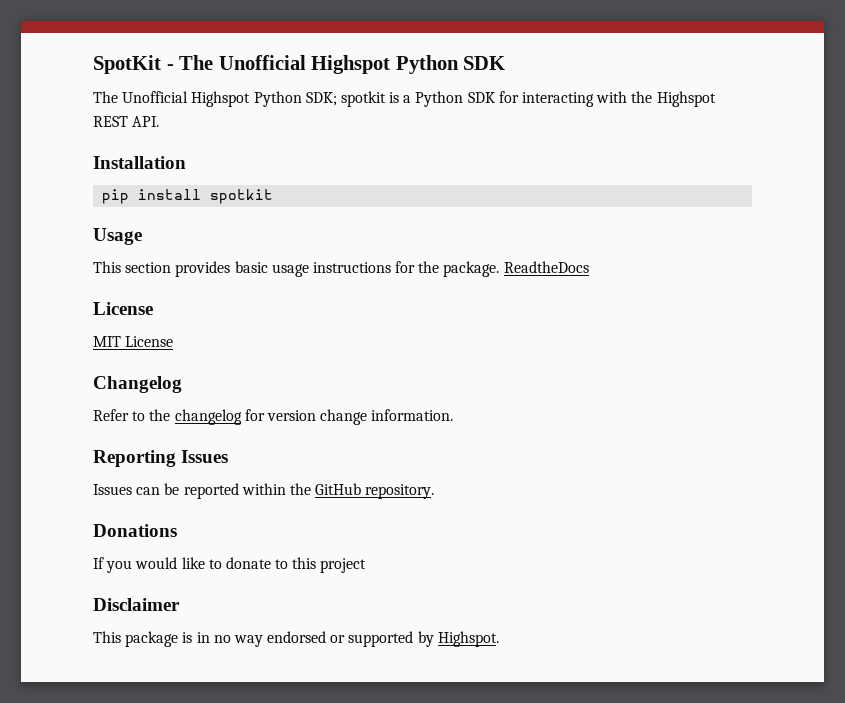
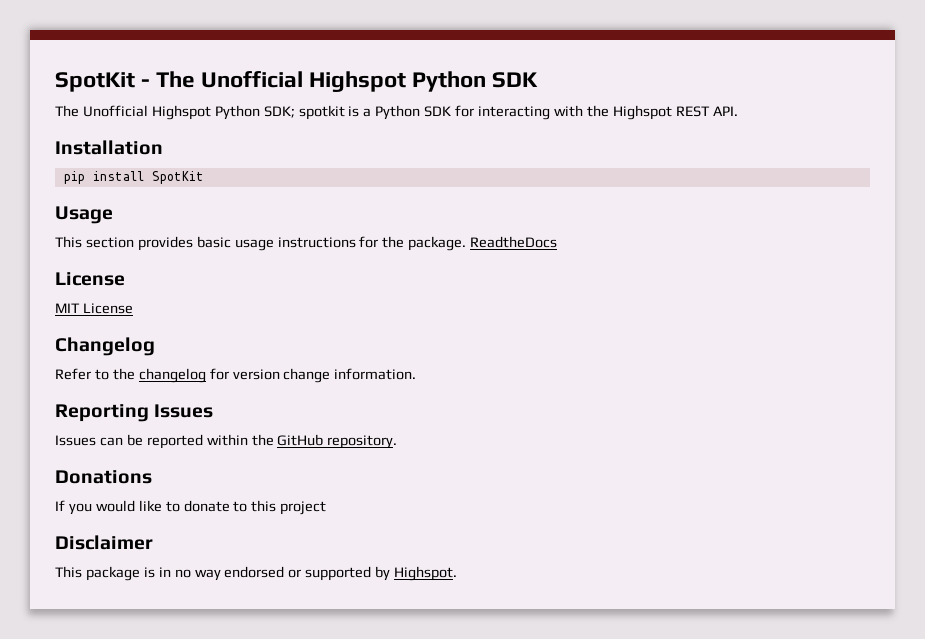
- pip install spotkit
+ pip install SpotKit

